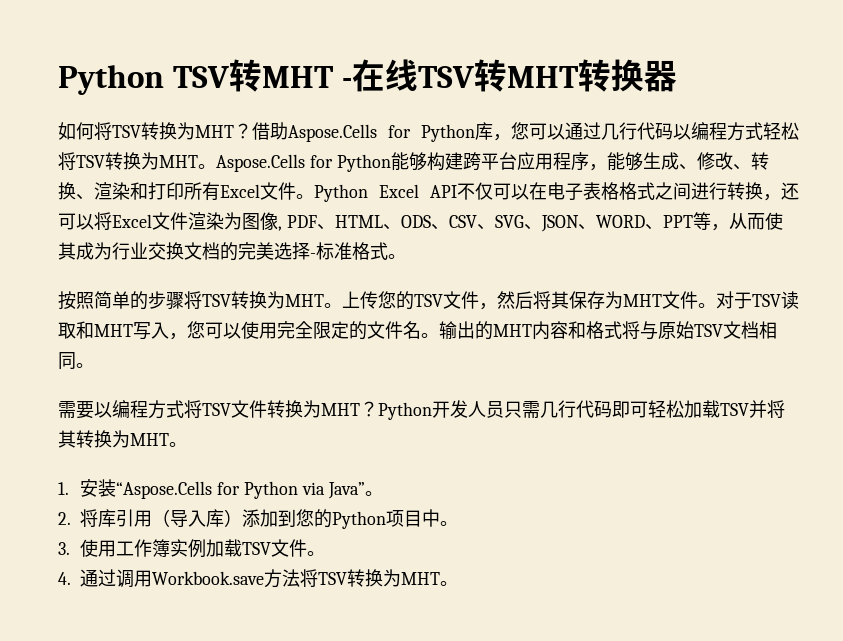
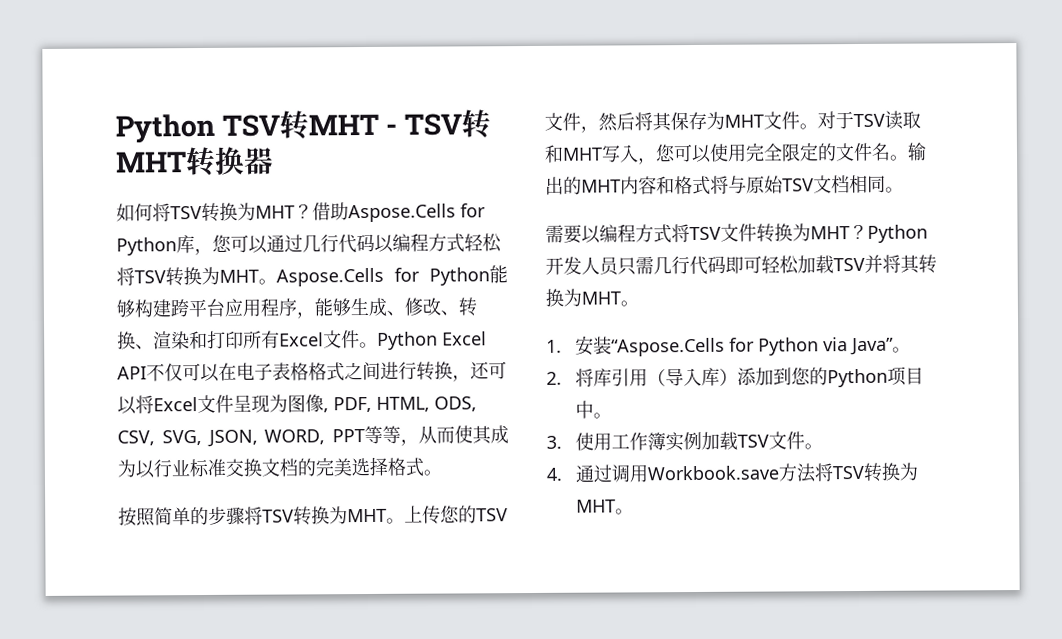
- Python TSV转MHT -在线TSV转MHT转换器
+ Python TSV转MHT - TSV转MHT转换器
- Python Excel API不仅可以在电子表格格式之间进行转换，还可以将Excel文件渲染为图像, PDF、HTML、ODS、CSV、SVG、JSON、WORD、PPT等，从而使其成为行业交换文档的完美选择-标准格式。
+ Python Excel API不仅可以在电子表格格式之间进行转换，还可以将Excel文件呈现为图像, PDF, HTML, ODS, CSV, SVG, JSON, WORD, PPT等等，从而使其成为以行业标准交换文档的完美选择格式。

